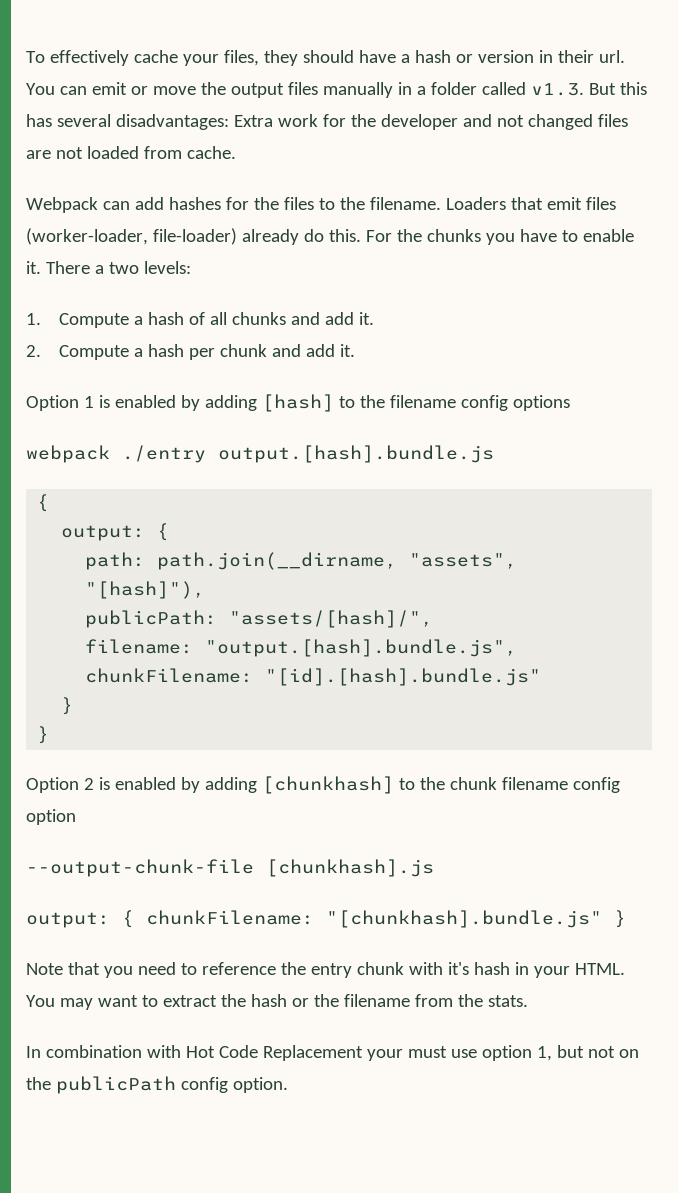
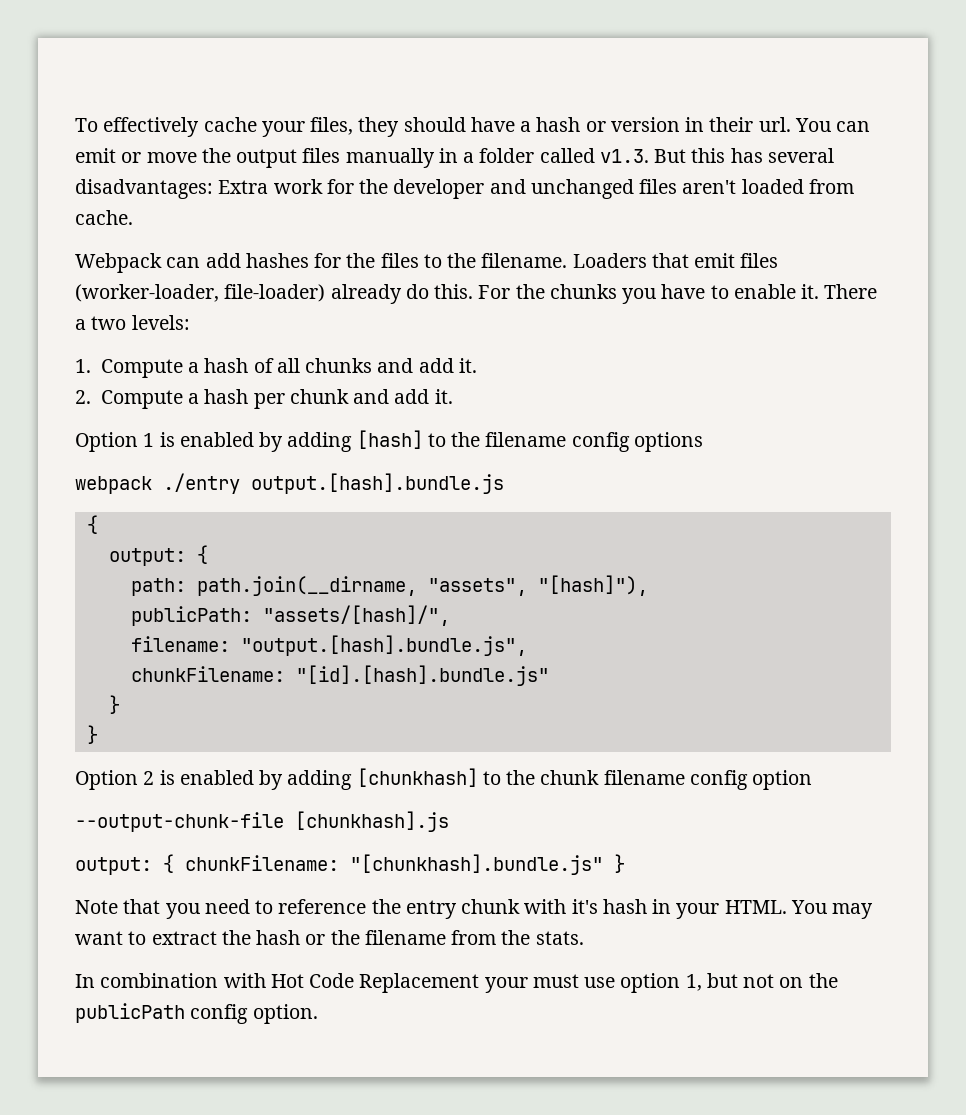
- You can emit or move the output files manually in a folder called v1.3. But this has several disadvantages: Extra work for the developer and not changed files are not loaded from cache.
+ You can emit or move the output files manually in a folder called v1.3. But this has several disadvantages: Extra work for the developer and unchanged files aren't loaded from cache.

